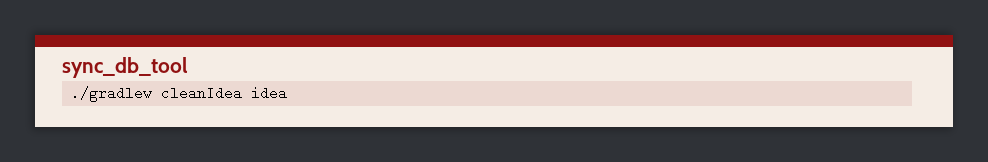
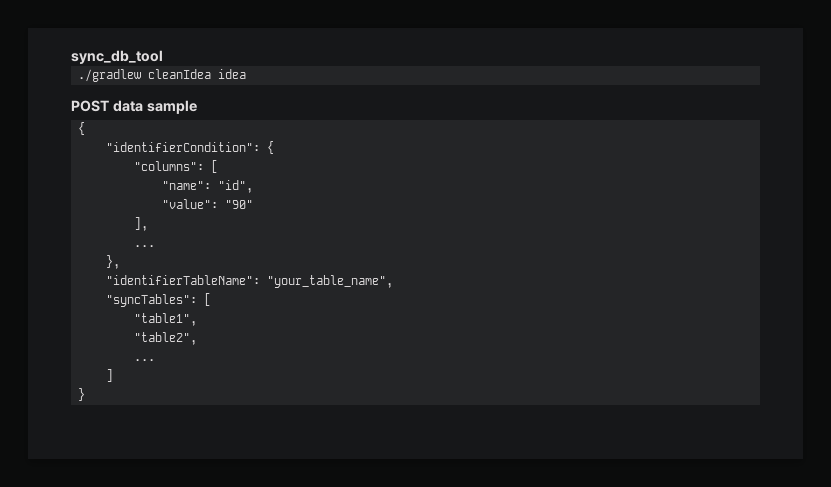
+ POST data sample
+ {
+ "identifierCondition": {
+ "columns": [
+ "name": "id",
+ "value": "90"
+ ],
+ ...
+ },
+ "identifierTableName": "your_table_name",
+ "syncTables": [
+ "table1",
+ "table2",
+ ...
+ ]
+ }

